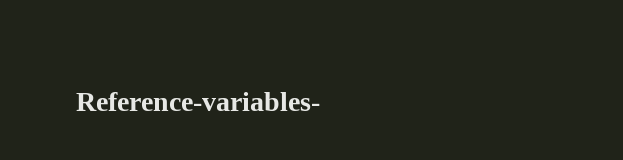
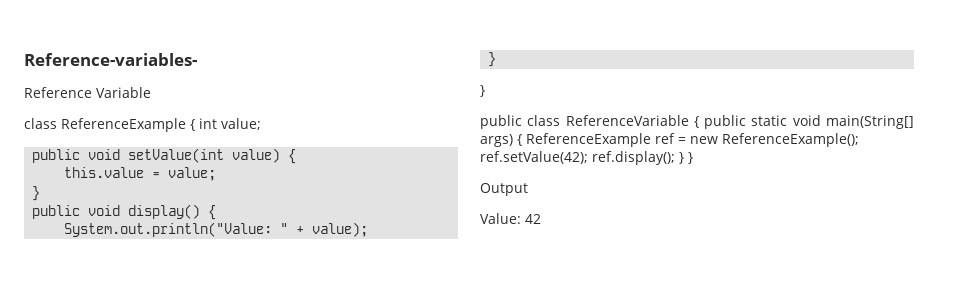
+ Reference Variable
+ class ReferenceExample { int value;
+ public void setValue(int value) {
+ this.value = value;
+ }
+ public void display() {
+ System.out.println("Value: " + value);
+ }
+ }
+ public class ReferenceVariable { public static void main(String[] args) { ReferenceExample ref = new ReferenceExample(); ref.setValue(42); ref.display(); } }
+ Output
+ Value: 42

